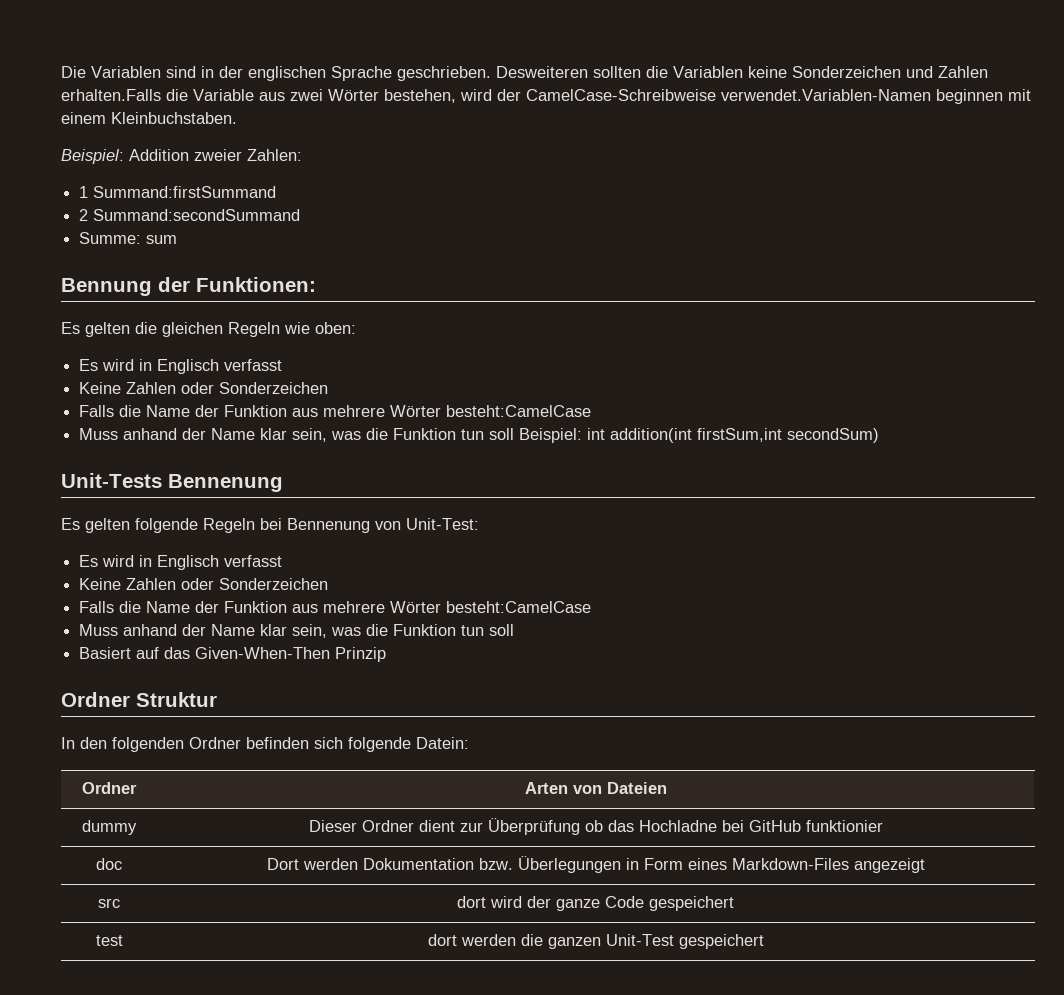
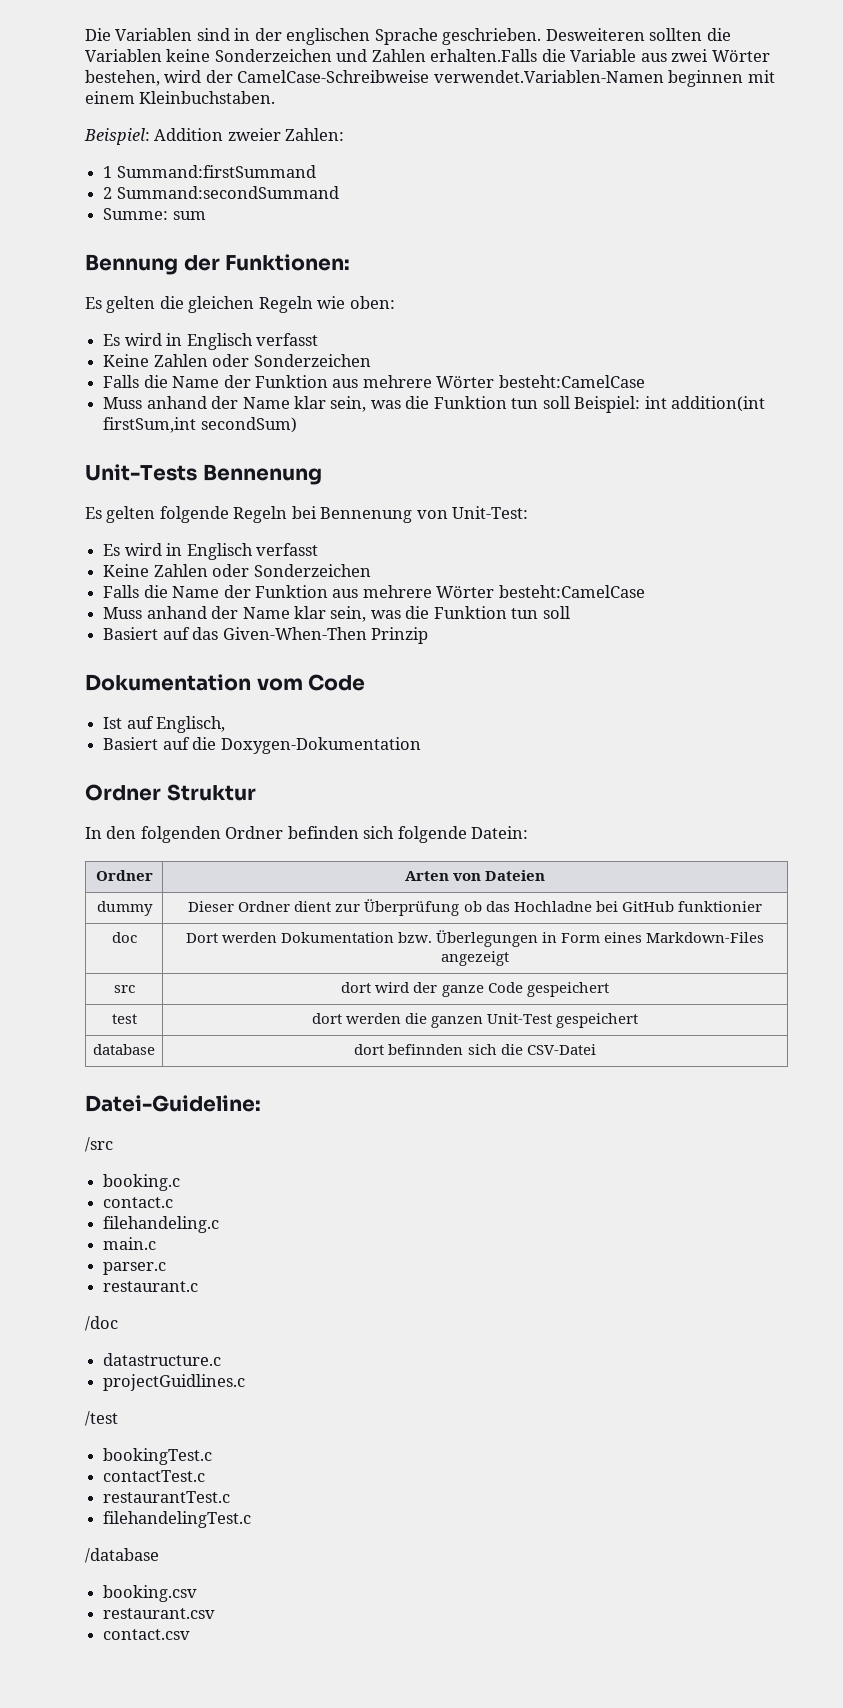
+ Dokumentation vom Code
+ Ist auf Englisch,
+ Basiert auf die Doxygen-Dokumentation
+ database | dort befinnden sich die CSV-Datei
+ Datei-Guideline:
+ /src
+ booking.c
+ contact.c
+ filehandeling.c
+ main.c
+ parser.c
+ restaurant.c
+ /doc
+ datastructure.c
+ projectGuidlines.c
+ /test
+ bookingTest.c
+ contactTest.c
+ restaurantTest.c
+ filehandelingTest.c
+ /database
+ booking.csv
+ restaurant.csv
+ contact.csv

